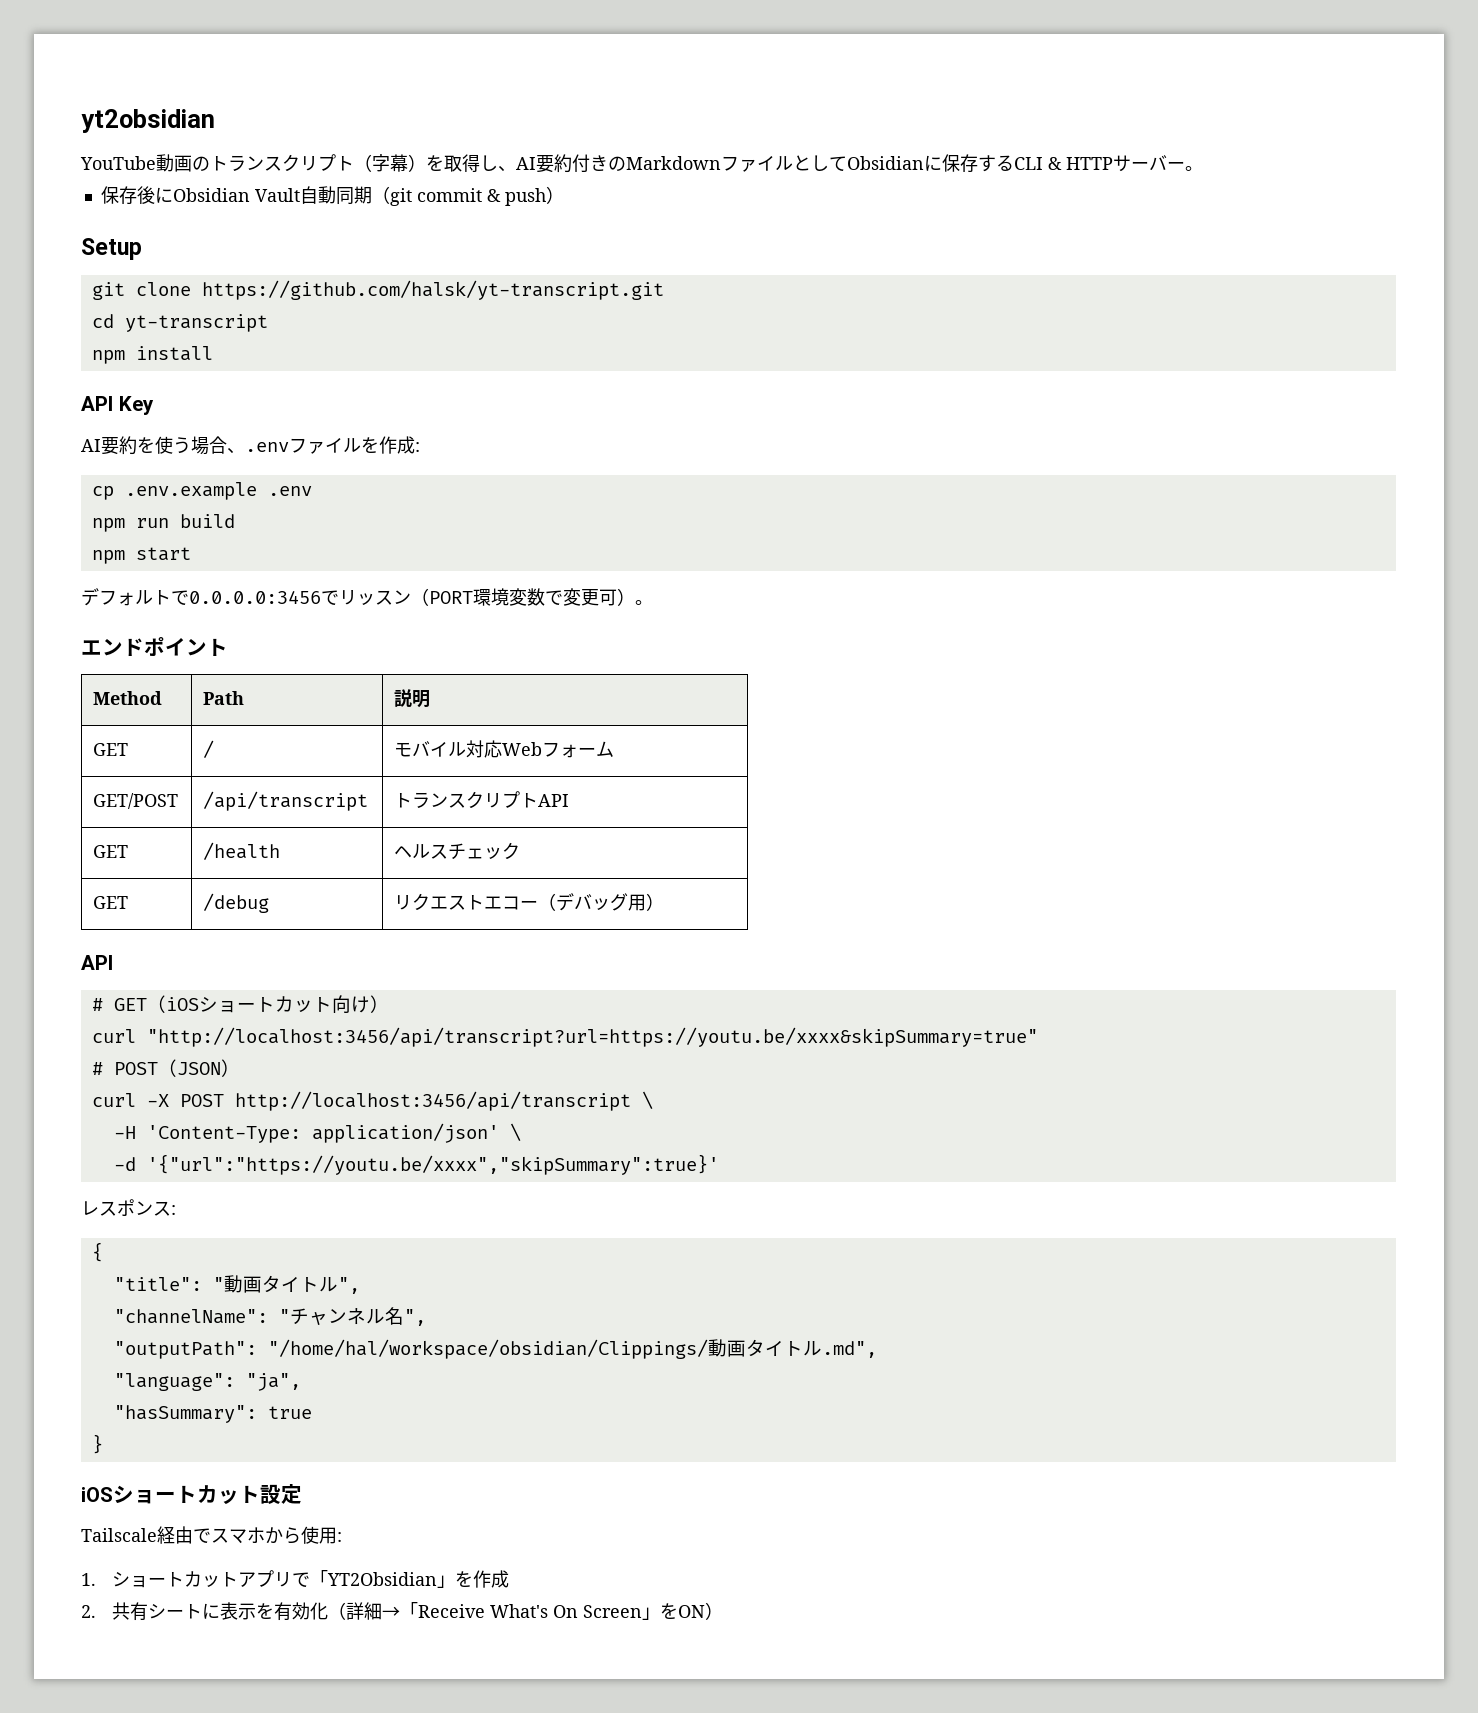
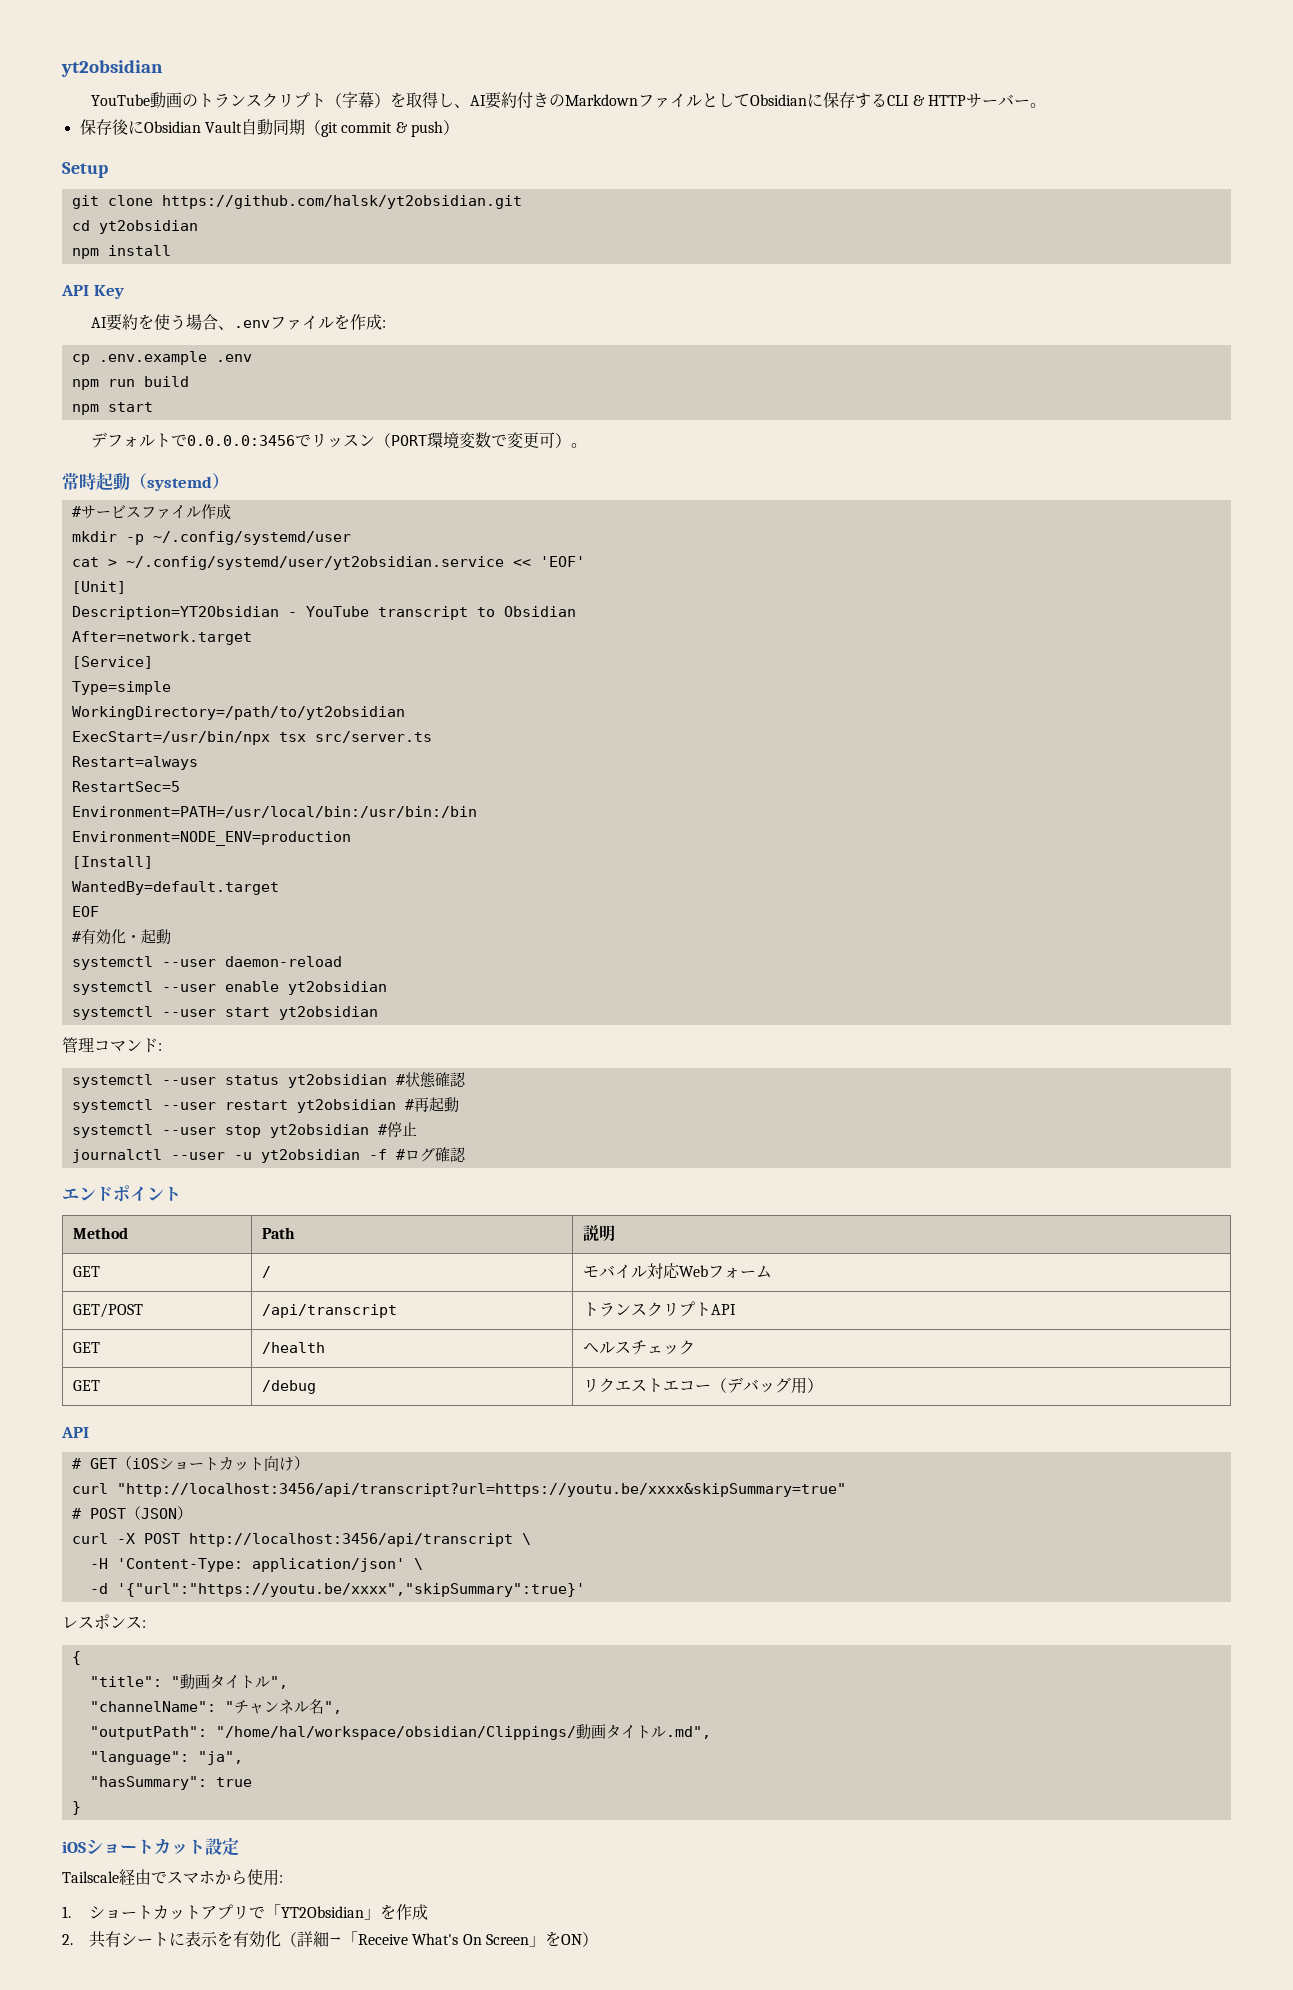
- git clone https://github.com/halsk/yt-transcript.git
+ git clone https://github.com/halsk/yt2obsidian.git
- cd yt-transcript
+ cd yt2obsidian
+ 常時起動（systemd）
+ #サービスファイル作成
+ mkdir -p ~/.config/systemd/user
+ cat > ~/.config/systemd/user/yt2obsidian.service << 'EOF'
+ [Unit]
+ Description=YT2Obsidian - YouTube transcript to Obsidian
+ After=network.target
+ [Service]
+ Type=simple
+ WorkingDirectory=/path/to/yt2obsidian
+ ExecStart=/usr/bin/npx tsx src/server.ts
+ Restart=always
+ RestartSec=5
+ Environment=PATH=/usr/local/bin:/usr/bin:/bin
+ Environment=NODE_ENV=production
+ [Install]
+ WantedBy=default.target
+ EOF
+ #有効化・起動
+ systemctl --user daemon-reload
+ systemctl --user enable yt2obsidian
+ systemctl --user start yt2obsidian
+ 管理コマンド:
+ systemctl --user status yt2obsidian #状態確認
+ systemctl --user restart yt2obsidian #再起動
+ systemctl --user stop yt2obsidian #停止
+ journalctl --user -u yt2obsidian -f #ログ確認

